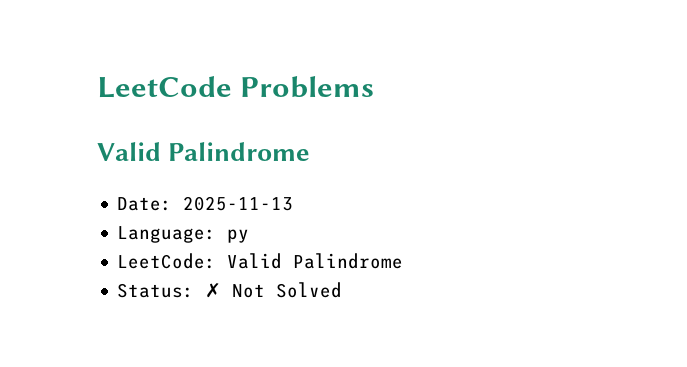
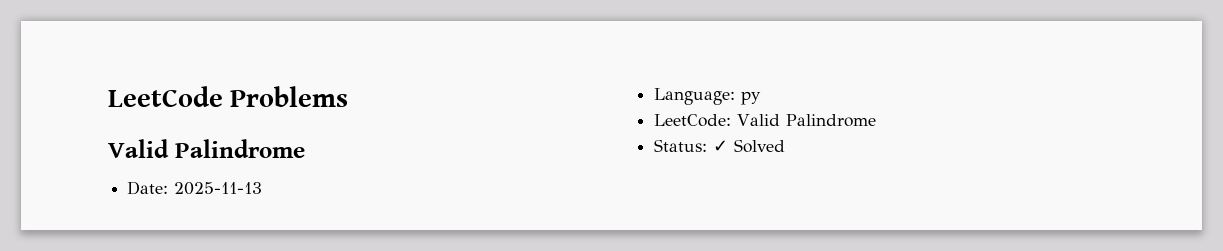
- Status: ✗ Not Solved
+ Status: ✓ Solved

